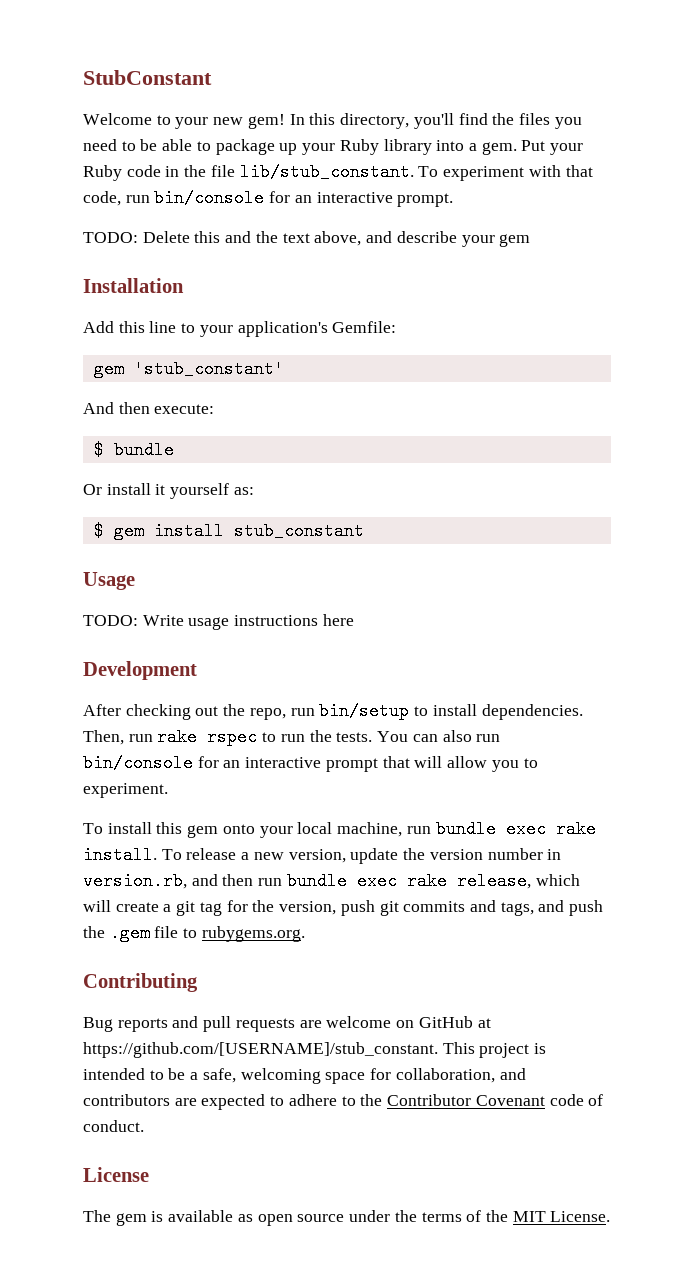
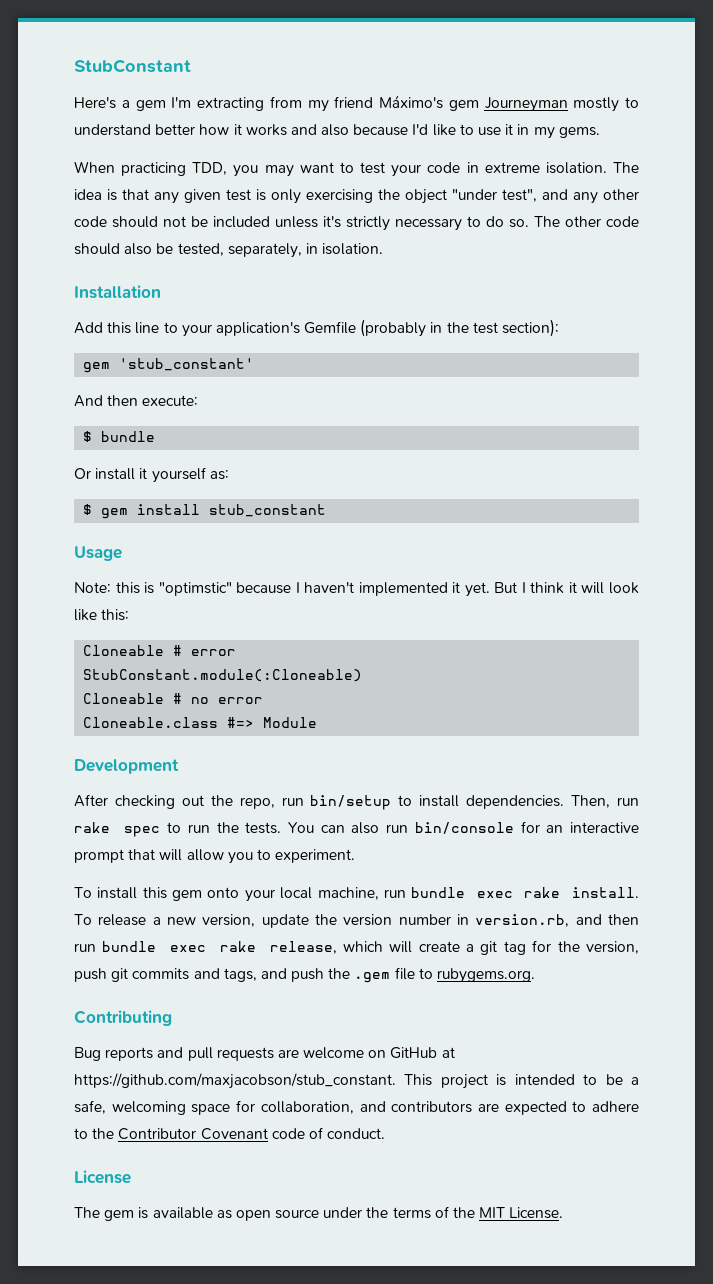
- Welcome to your new gem! In this directory, you'll find the files you need to be able to package up your Ruby library into a gem. Put your Ruby code in the file lib/stub_constant. To experiment with that code, run bin/console for an interactive prompt.
- TODO: Delete this and the text above, and describe your gem
+ Here's a gem I'm extracting from my friend Máximo's gem Journeyman mostly to understand better how it works and also because I'd like to use it in my gems.
+ When practicing TDD, you may want to test your code in extreme isolation. The idea is that any given test is only exercising the object "under test", and any other code should not be included unless it's strictly necessary to do so. The other code should also be tested, separately, in isolation.
- Add this line to your application's Gemfile:
+ Add this line to your application's Gemfile (probably in the test section):
- TODO: Write usage instructions here
+ Note: this is "optimstic" because I haven't implemented it yet. But I think it will look like this:
+ Cloneable # error
+ StubConstant.module(:Cloneable)
+ Cloneable # no error
+ Cloneable.class #=> Module
- Then, run rake rspec to run the tests.
+ Then, run rake spec to run the tests.
- Bug reports and pull requests are welcome on GitHub at https://github.com/[USERNAME]/stub_constant. This project is intended to be a safe, welcoming space for collaboration, and contributors are expected to adhere to the Contributor Covenant code of conduct.
+ Bug reports and pull requests are welcome on GitHub at https://github.com/maxjacobson/stub_constant. This project is intended to be a safe, welcoming space for collaboration, and contributors are expected to adhere to the Contributor Covenant code of conduct.

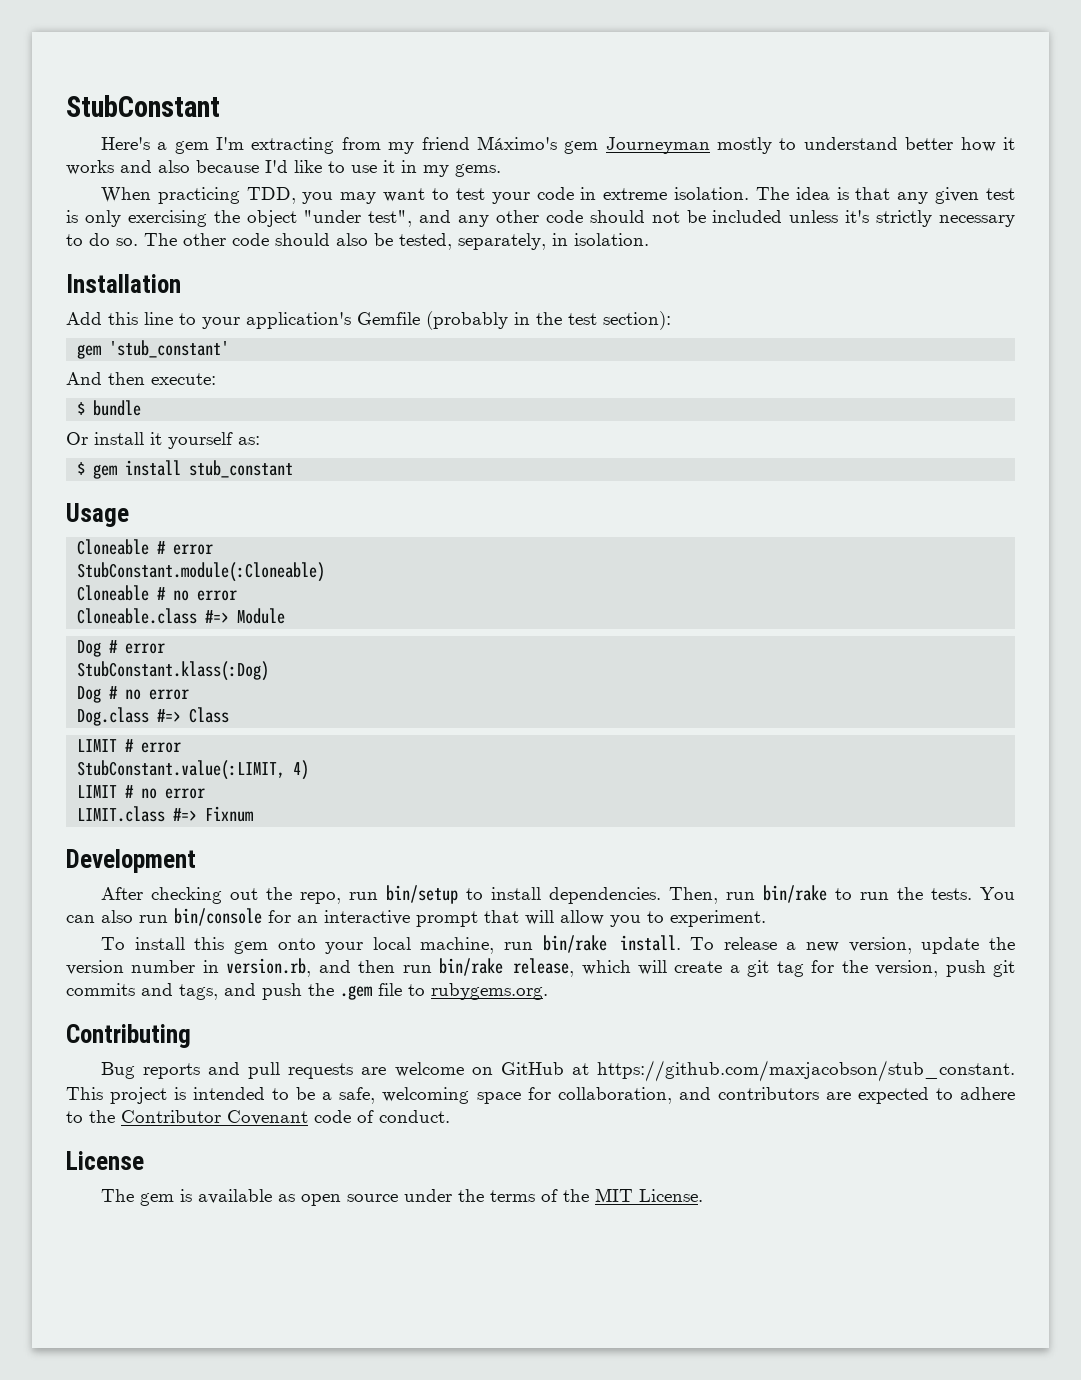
- Note: this is "optimstic" because I haven't implemented it yet. But I think it will look like this:
+ Dog # error
+ StubConstant.klass(:Dog)
+ Dog # no error
+ Dog.class #=> Class
+ LIMIT # error
+ StubConstant.value(:LIMIT, 4)
+ LIMIT # no error
+ LIMIT.class #=> Fixnum
- Then, run rake spec to run the tests.
+ Then, run bin/rake to run the tests.
- To install this gem onto your local machine, run bundle exec rake install.
+ To install this gem onto your local machine, run bin/rake install.
- To release a new version, update the version number in version.rb, and then run bundle exec rake release, which will create a git tag for the version, push git commits and tags, and push the .gem file to rubygems.org.
+ To release a new version, update the version number in version.rb, and then run bin/rake release, which will create a git tag for the version, push git commits and tags, and push the .gem file to rubygems.org.

